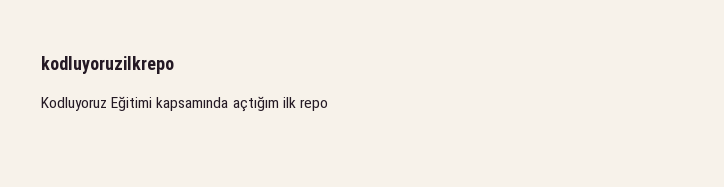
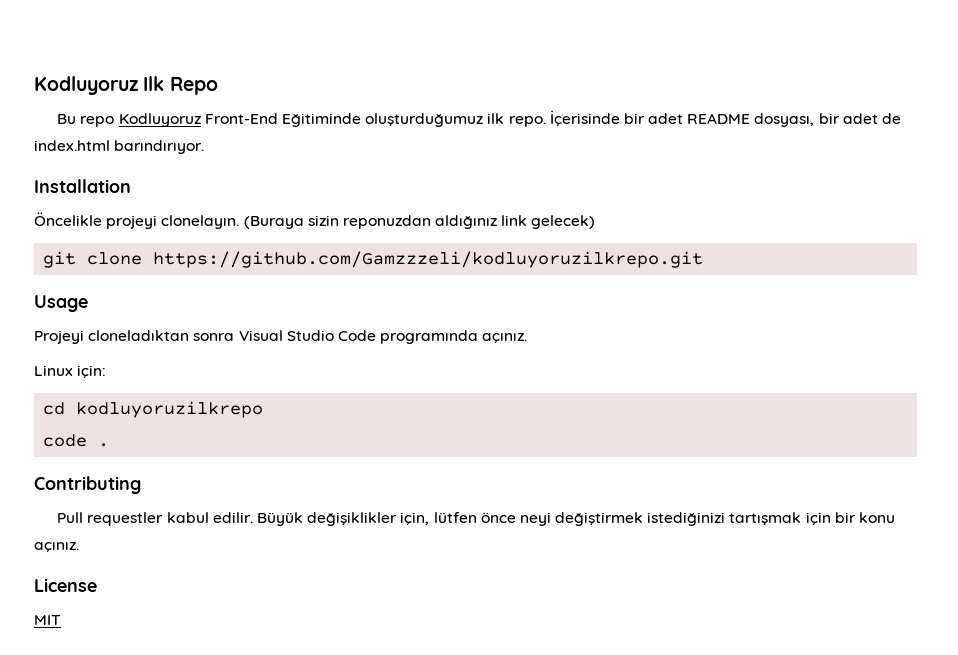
- kodluyoruzilkrepo
- Kodluyoruz Eğitimi kapsamında açtığım ilk repo
+ Kodluyoruz Ilk Repo
+ Bu repo Kodluyoruz Front-End Eğitiminde oluşturduğumuz ilk repo. İçerisinde bir adet README dosyası, bir adet de index.html barındırıyor.
+ Installation
+ Öncelikle projeyi clonelayın. (Buraya sizin reponuzdan aldığınız link gelecek)
+ git clone https://github.com/Gamzzzeli/kodluyoruzilkrepo.git
+ Usage
+ Projeyi cloneladıktan sonra Visual Studio Code programında açınız.
+ Linux için:
+ cd kodluyoruzilkrepo
+ code .
+ Contributing
+ Pull requestler kabul edilir. Büyük değişiklikler için, lütfen önce neyi değiştirmek istediğinizi tartışmak için bir konu açınız.
+ License
+ MIT

